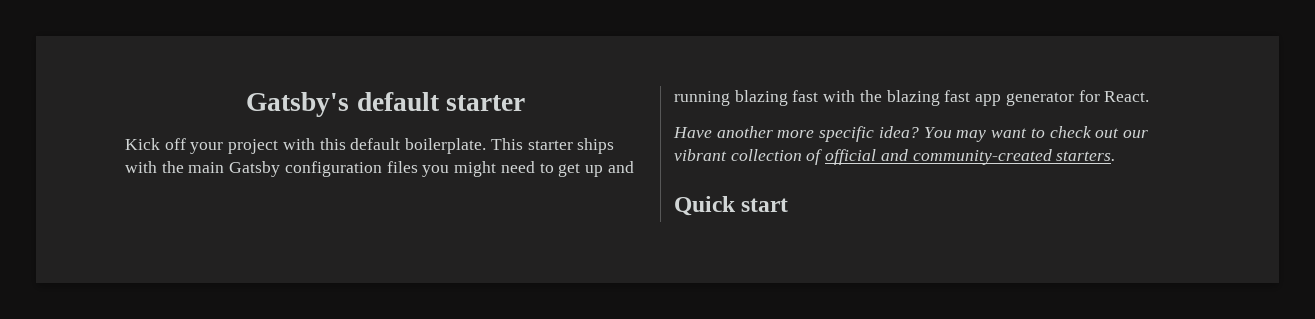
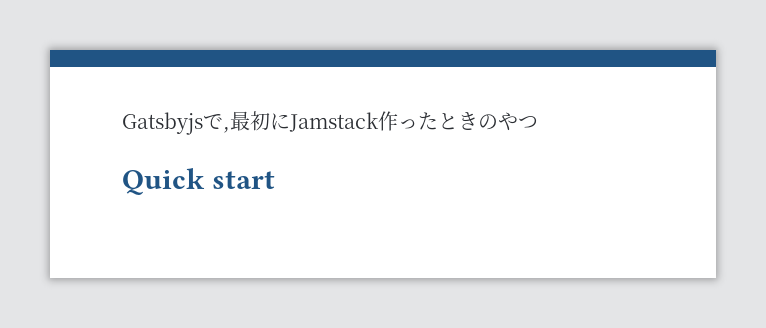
- Gatsby's default starter
- Kick off your project with this default boilerplate. This starter ships with the main Gatsby configuration files you might need to get up and running blazing fast with the blazing fast app generator for React.
- Have another more specific idea? You may want to check out our vibrant collection of official and community-created starters.
+ Gatsbyjsで,最初にJamstack作ったときのやつ

